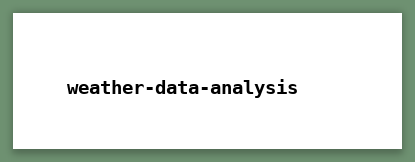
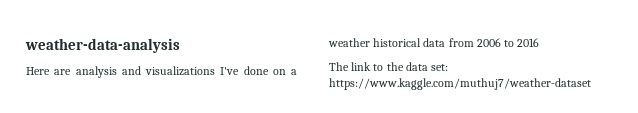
+ Here are analysis and visualizations I've done on a weather historical data from 2006 to 2016
+ The link to the data set: https://www.kaggle.com/muthuj7/weather-dataset

